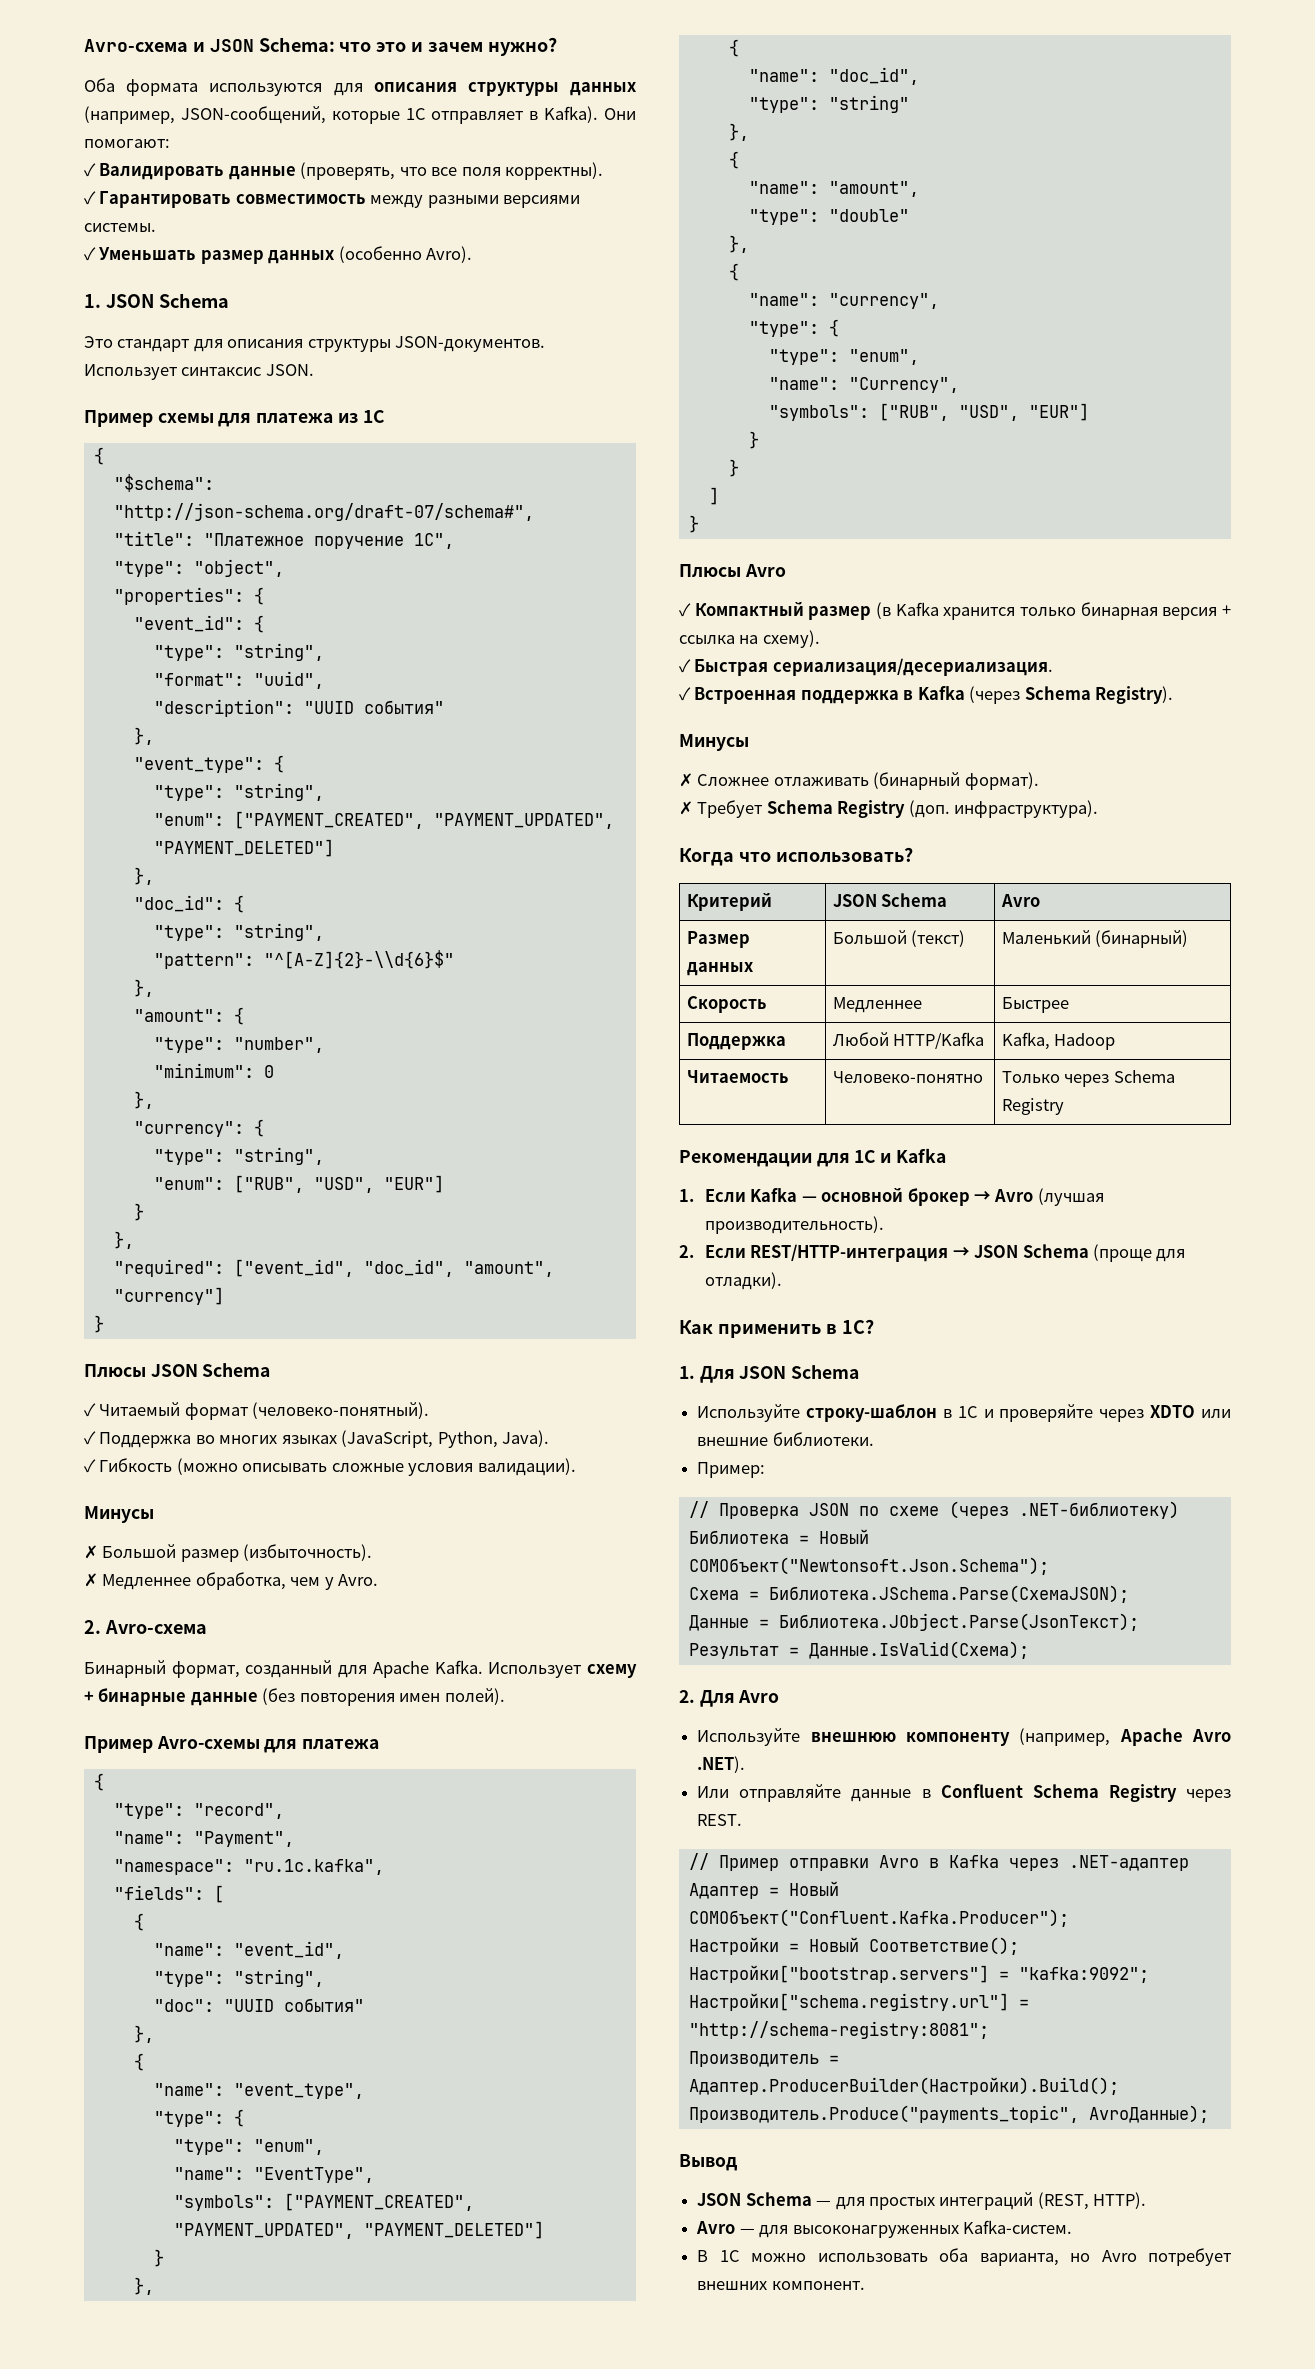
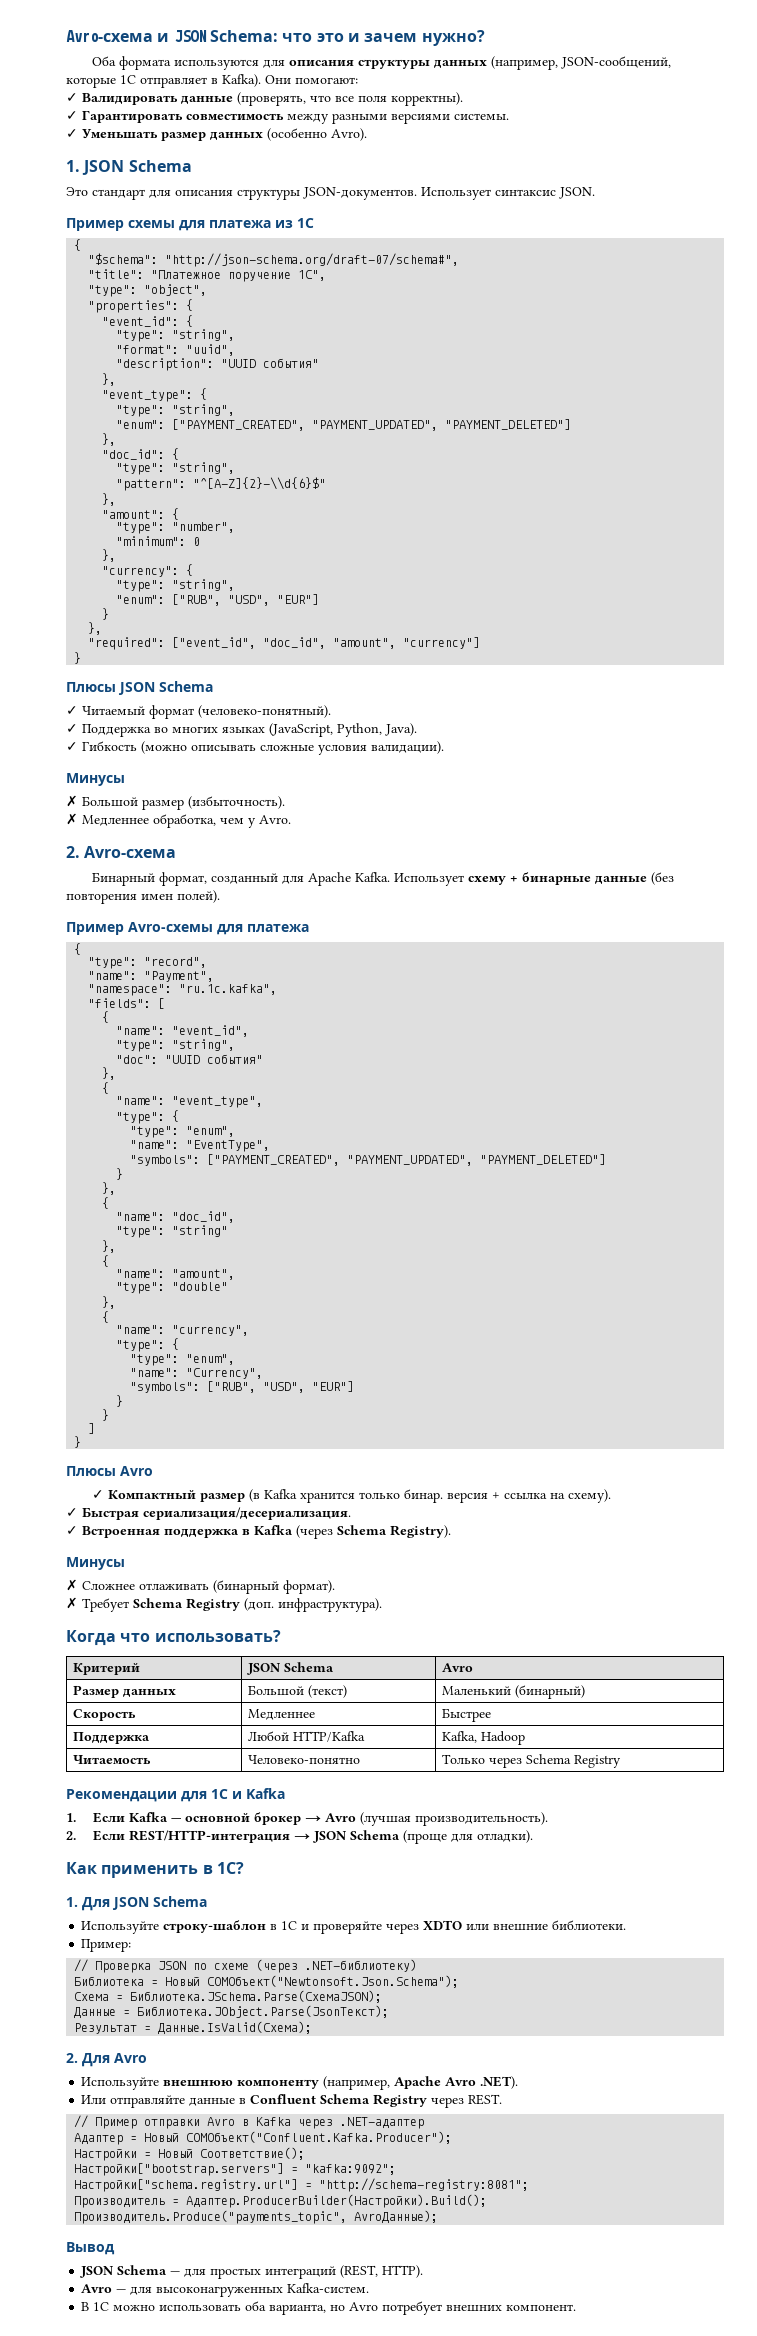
- ✓ Компактный размер (в Kafka хранится только бинарная версия + ссылка на схему).
+ ✓ Компактный размер (в Kafka хранится только бинар. версия + ссылка на схему).

